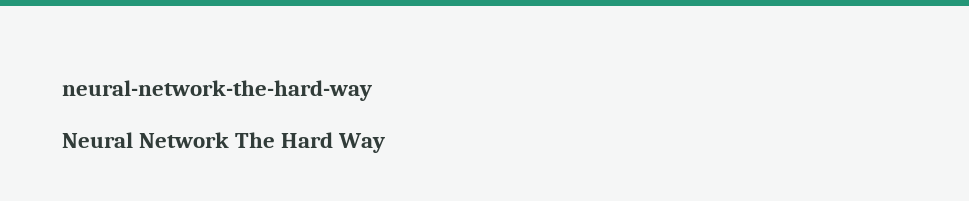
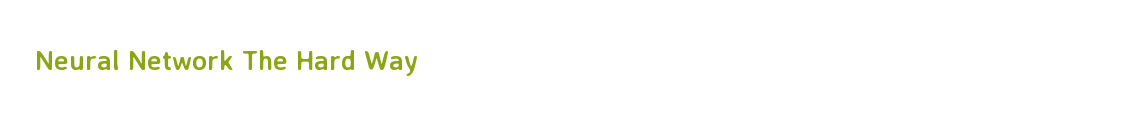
- neural-network-the-hard-way

